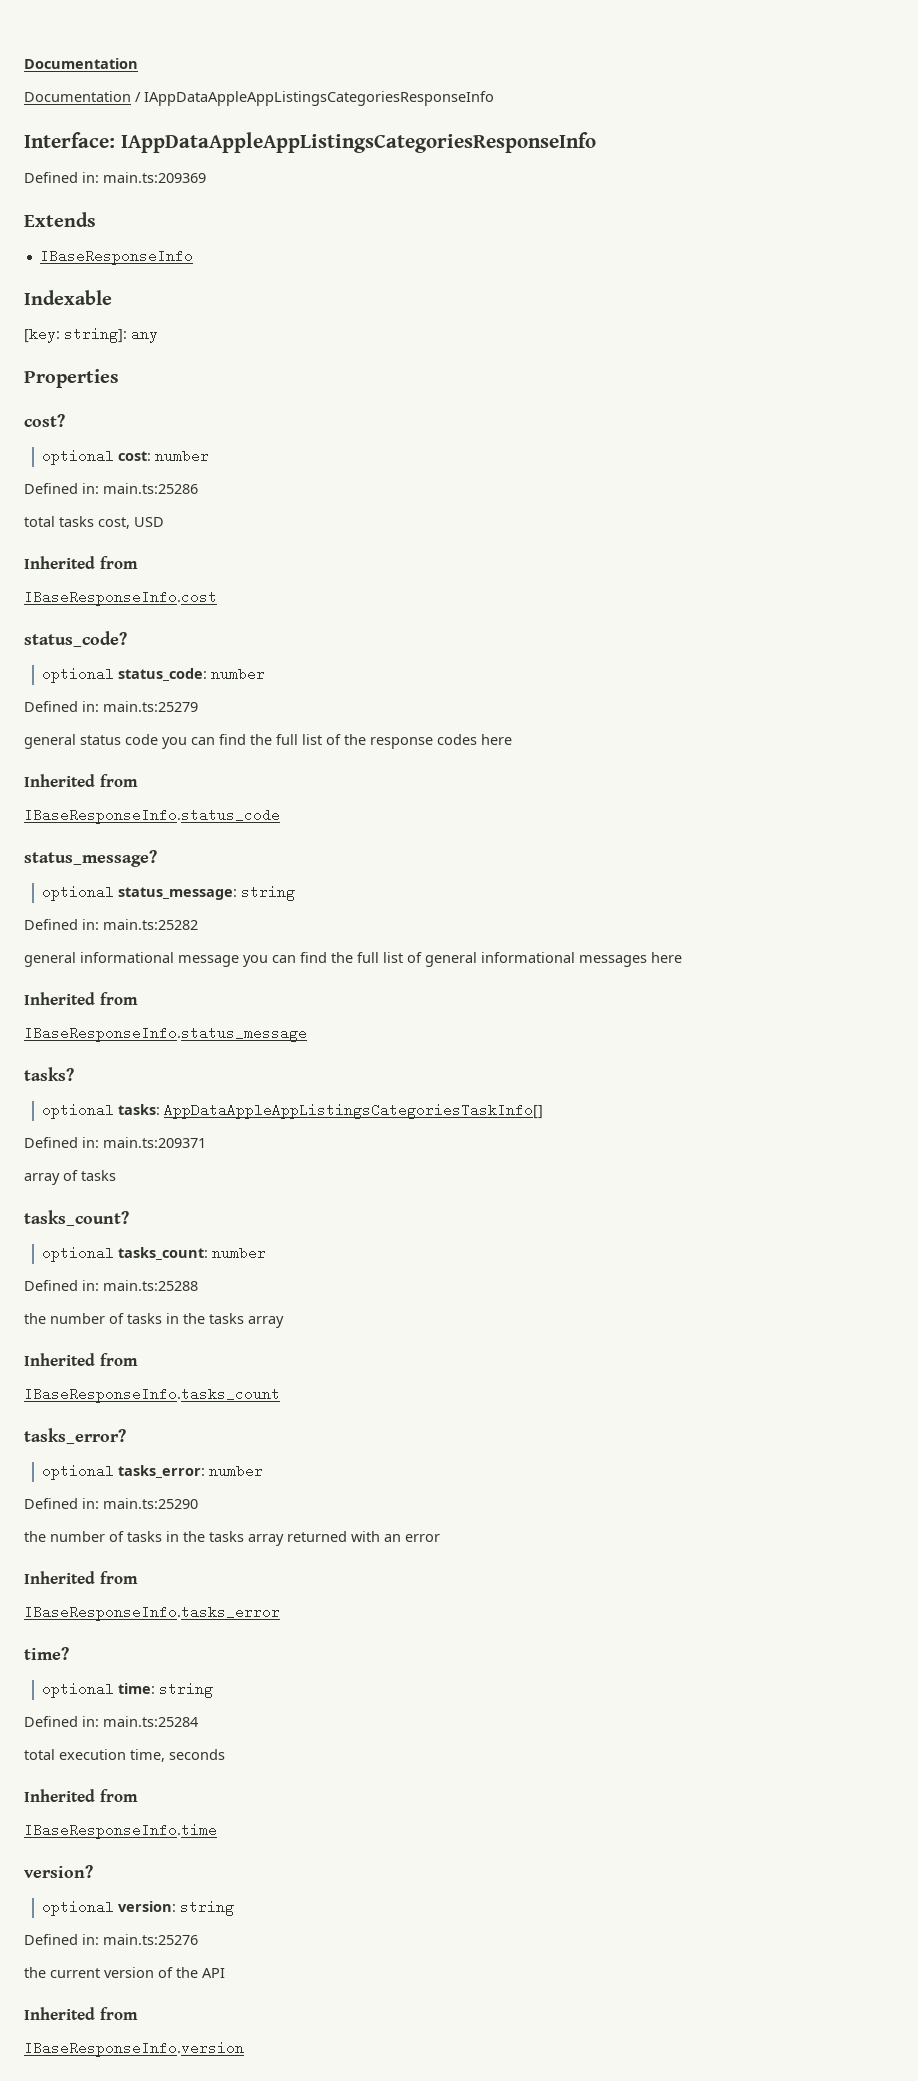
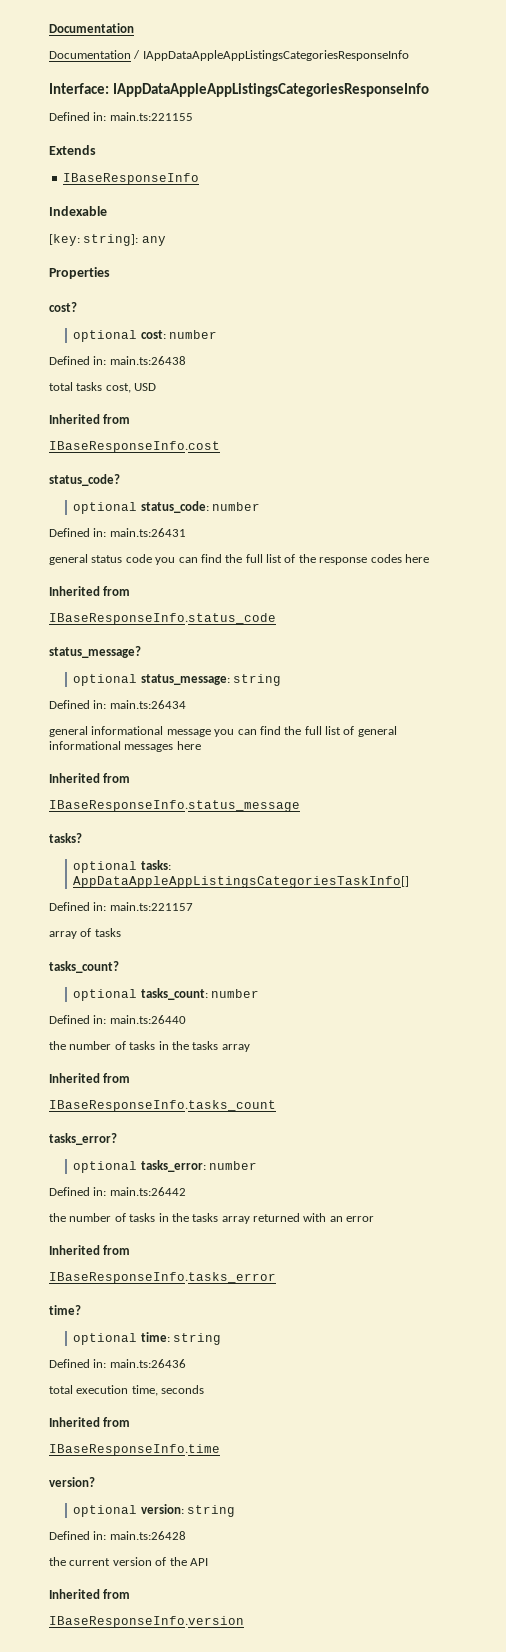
- Defined in: main.ts:209369
+ Defined in: main.ts:221155
- Defined in: main.ts:25286
+ Defined in: main.ts:26438
- Defined in: main.ts:25279
+ Defined in: main.ts:26431
- Defined in: main.ts:25282
+ Defined in: main.ts:26434
- Defined in: main.ts:209371
+ Defined in: main.ts:221157
- Defined in: main.ts:25288
+ Defined in: main.ts:26440
- Defined in: main.ts:25290
+ Defined in: main.ts:26442
- Defined in: main.ts:25284
+ Defined in: main.ts:26436
- Defined in: main.ts:25276
+ Defined in: main.ts:26428

